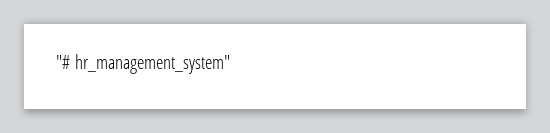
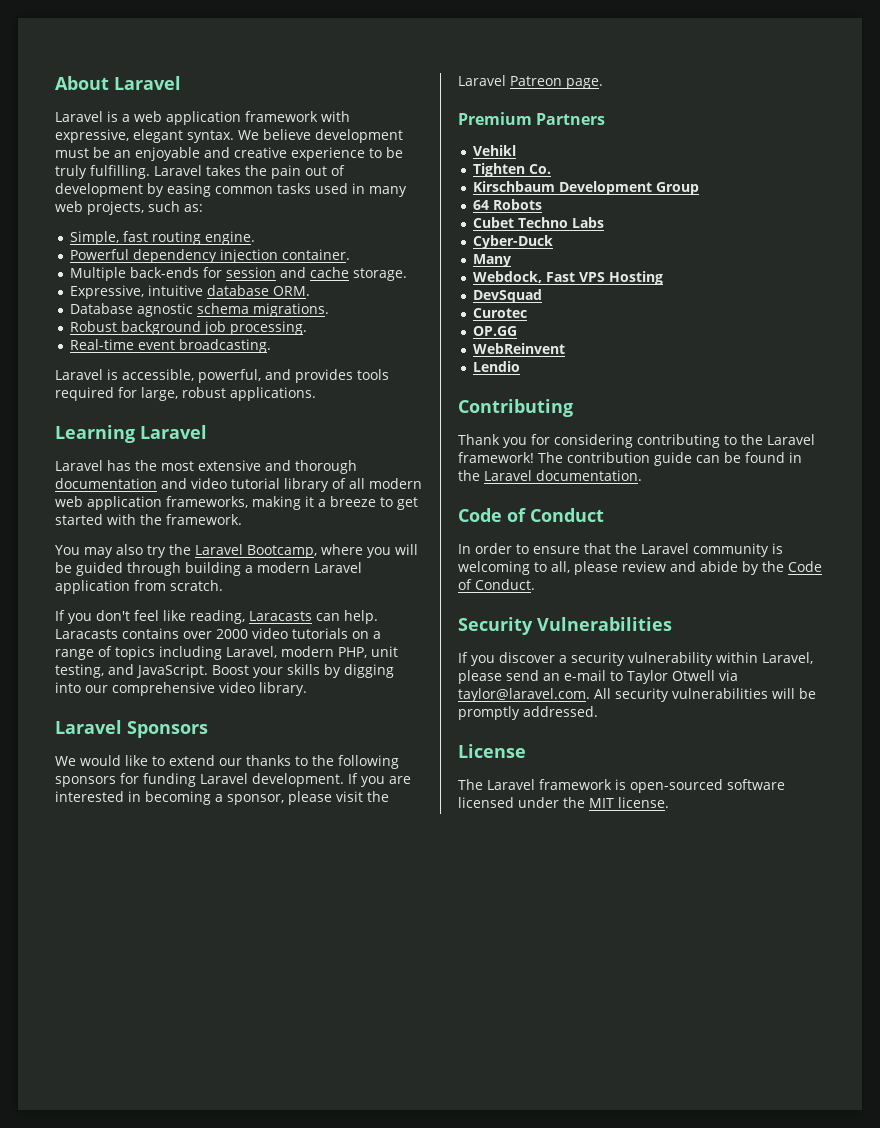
- "# hr_management_system"
+ About Laravel
+ Laravel is a web application framework with expressive, elegant syntax. We believe development must be an enjoyable and creative experience to be truly fulfilling. Laravel takes the pain out of development by easing common tasks used in many web projects, such as:
+ Simple, fast routing engine.
+ Powerful dependency injection container.
+ Multiple back-ends for session and cache storage.
+ Expressive, intuitive database ORM.
+ Database agnostic schema migrations.
+ Robust background job processing.
+ Real-time event broadcasting.
+ Laravel is accessible, powerful, and provides tools required for large, robust applications.
+ Learning Laravel
+ Laravel has the most extensive and thorough documentation and video tutorial library of all modern web application frameworks, making it a breeze to get started with the framework.
+ You may also try the Laravel Bootcamp, where you will be guided through building a modern Laravel application from scratch.
+ If you don't feel like reading, Laracasts can help. Laracasts contains over 2000 video tutorials on a range of topics including Laravel, modern PHP, unit testing, and JavaScript. Boost your skills by digging into our comprehensive video library.
+ Laravel Sponsors
+ We would like to extend our thanks to the following sponsors for funding Laravel development. If you are interested in becoming a sponsor, please visit the Laravel Patreon page.
+ Premium Partners
+ Vehikl
+ Tighten Co.
+ Kirschbaum Development Group
+ 64 Robots
+ Cubet Techno Labs
+ Cyber-Duck
+ Many
+ Webdock, Fast VPS Hosting
+ DevSquad
+ Curotec
+ OP.GG
+ WebReinvent
+ Lendio
+ Contributing
+ Thank you for considering contributing to the Laravel framework! The contribution guide can be found in the Laravel documentation.
+ Code of Conduct
+ In order to ensure that the Laravel community is welcoming to all, please review and abide by the Code of Conduct.
+ Security Vulnerabilities
+ If you discover a security vulnerability within Laravel, please send an e-mail to Taylor Otwell via taylor@laravel.com. All security vulnerabilities will be promptly addressed.
+ License
+ The Laravel framework is open-sourced software licensed under the MIT license.

